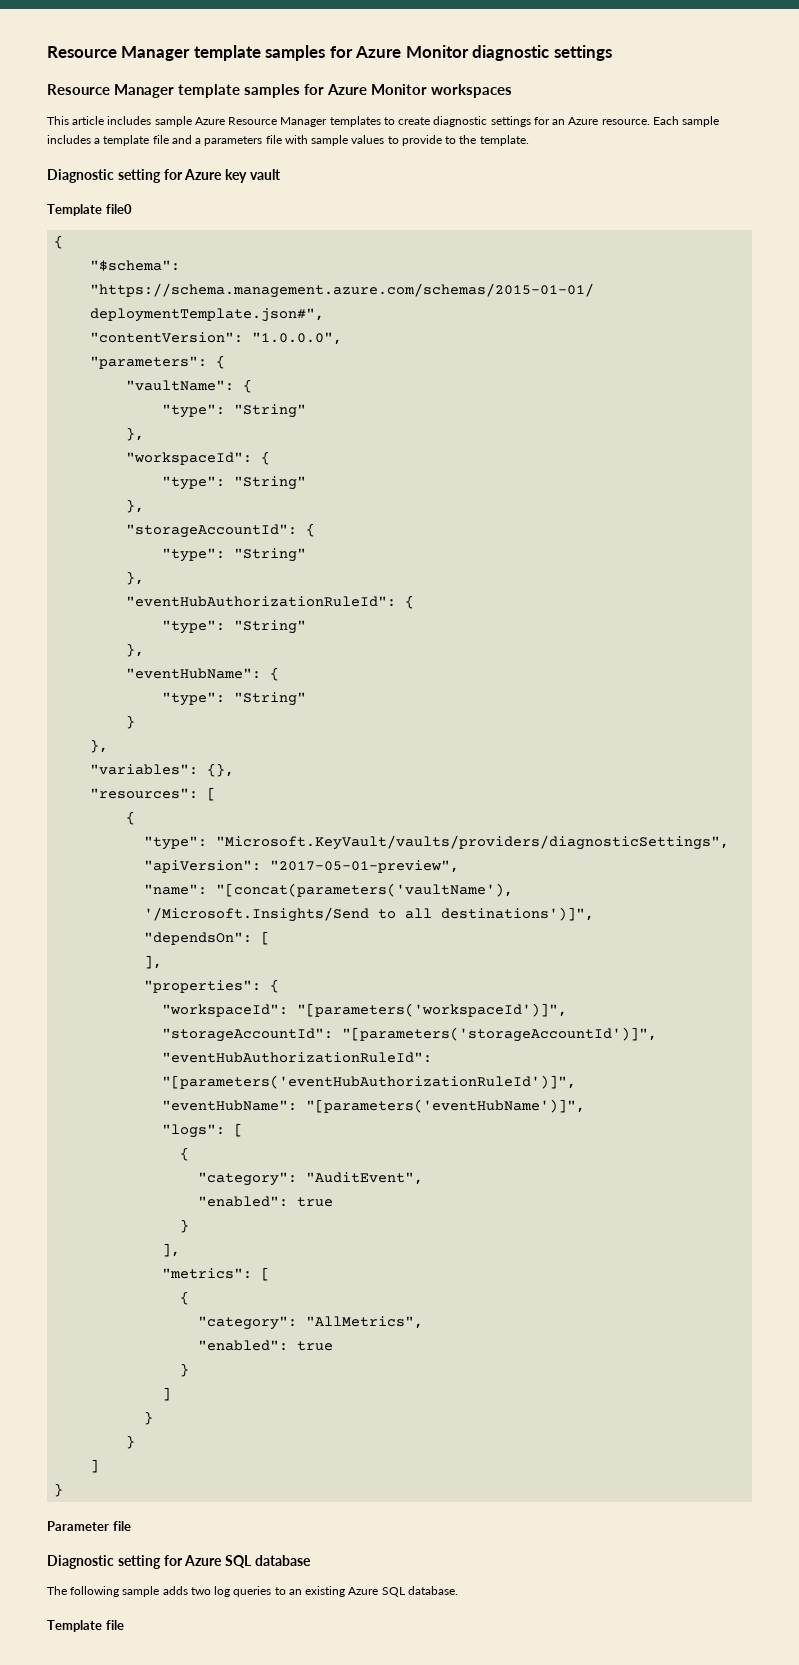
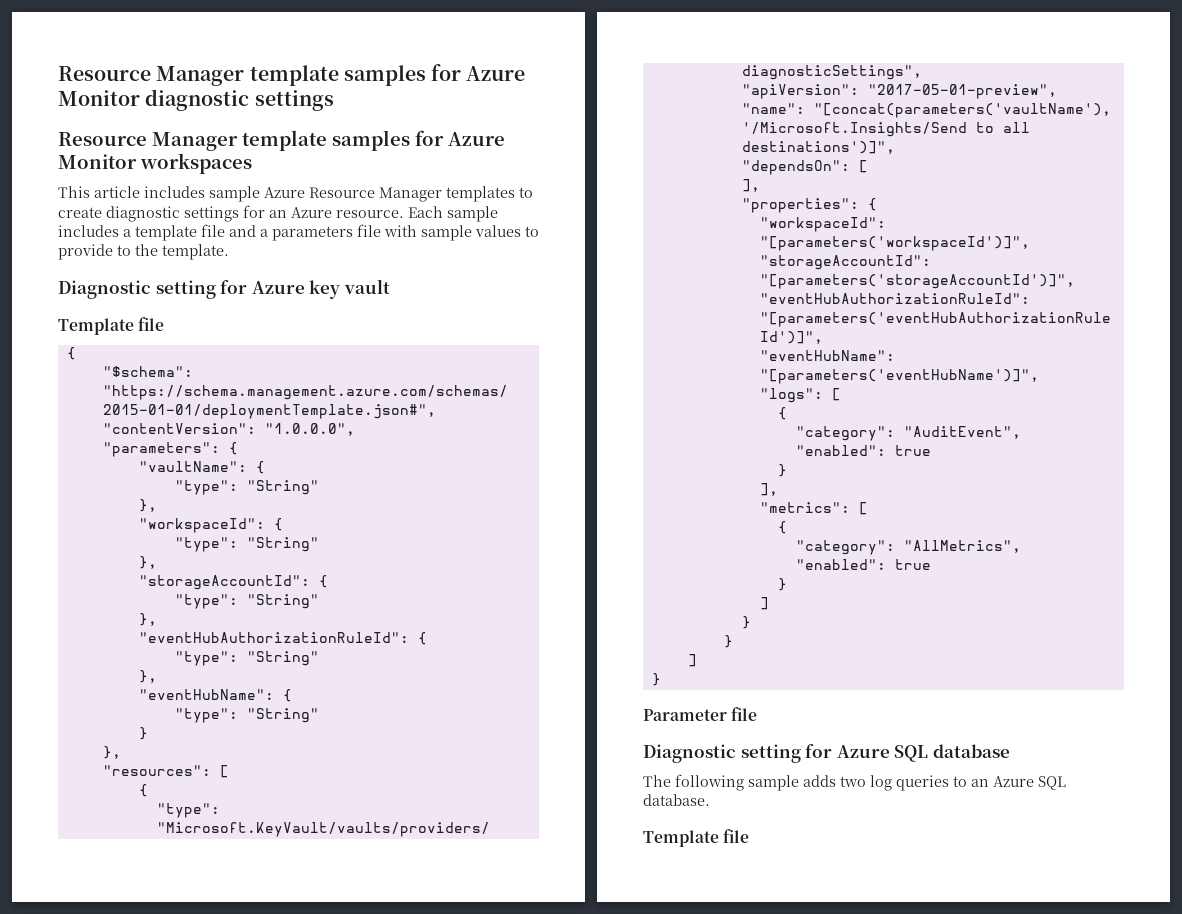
  Diagnostic setting for Azure key vault
- Template file0
+ Template file
- "variables": {},
- The following sample adds two log queries to an existing Azure SQL database.
+ The following sample adds two log queries to an Azure SQL database.

